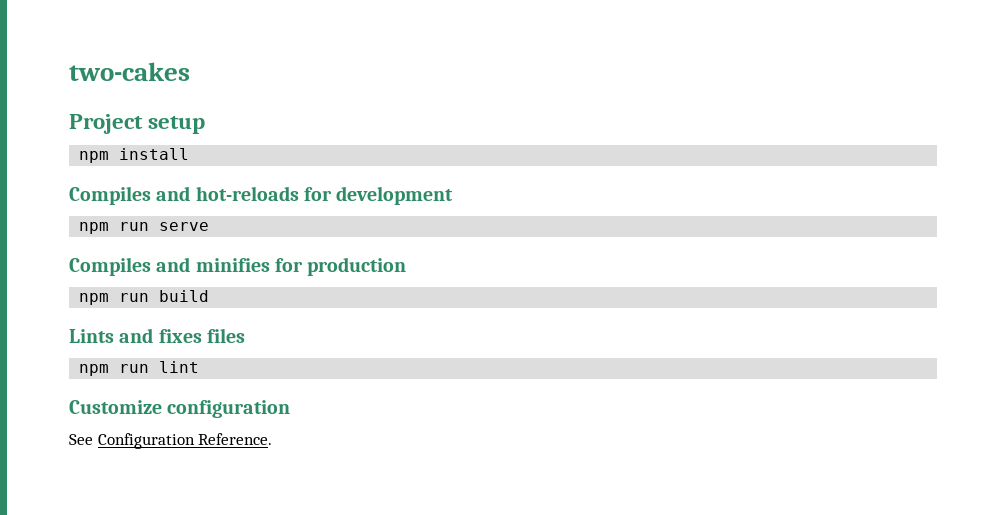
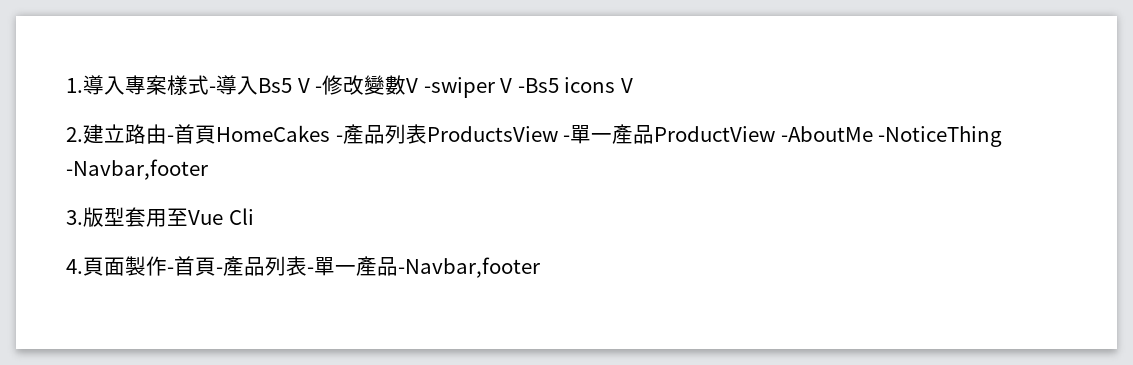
- two-cakes
- Project setup
- npm install
- Compiles and hot-reloads for development
- npm run serve
- Compiles and minifies for production
- npm run build
- Lints and fixes files
- npm run lint
- Customize configuration
- See Configuration Reference.
+ 1.導入專案樣式-導入Bs5 V -修改變數V -swiper V -Bs5 icons V
+ 2.建立路由-首頁HomeCakes -產品列表ProductsView -單一產品ProductView -AboutMe -NoticeThing -Navbar,footer
+ 3.版型套用至Vue Cli
+ 4.頁面製作-首頁-產品列表-單一產品-Navbar,footer

